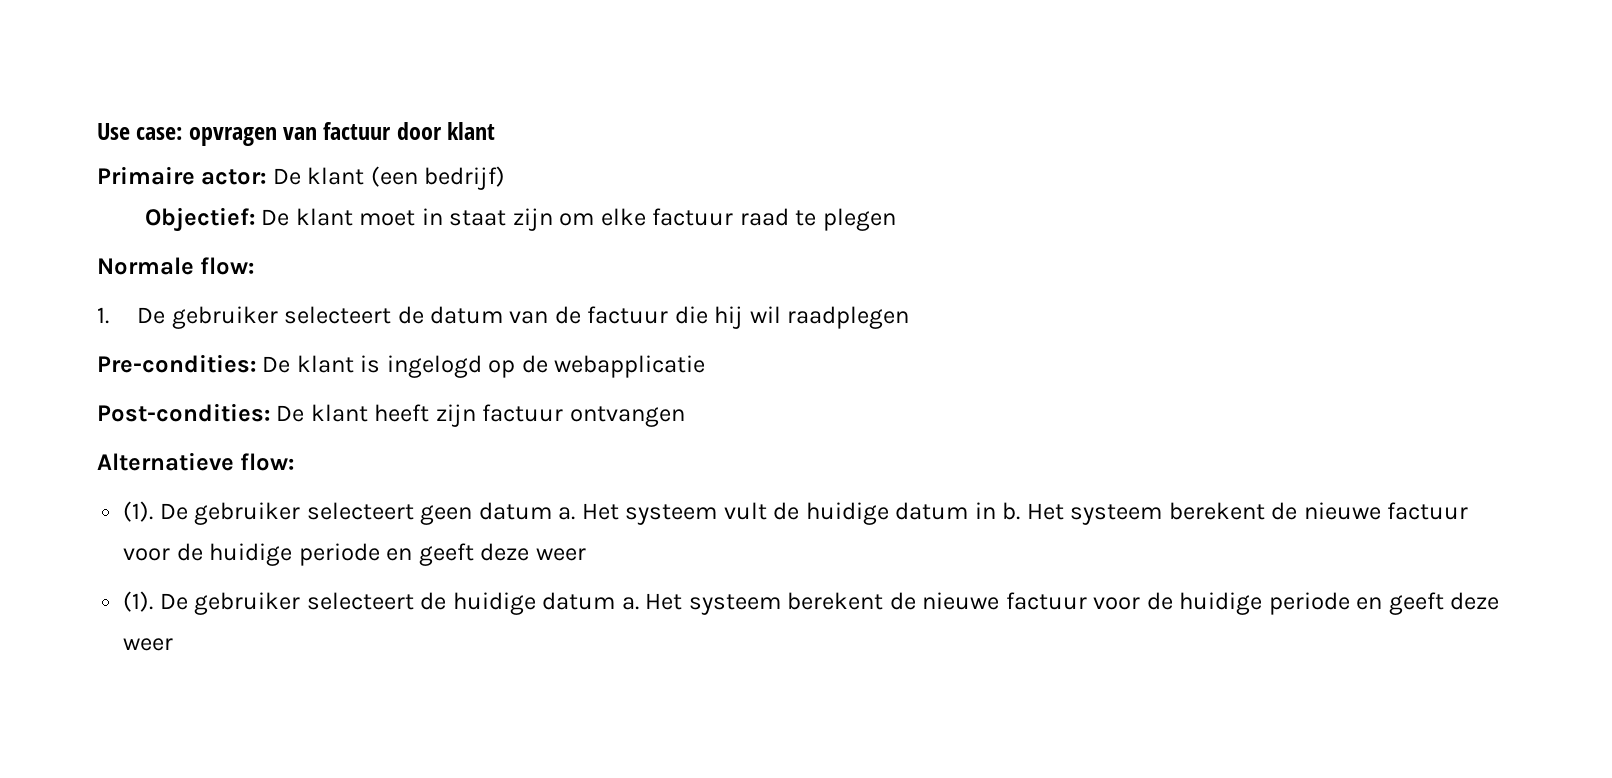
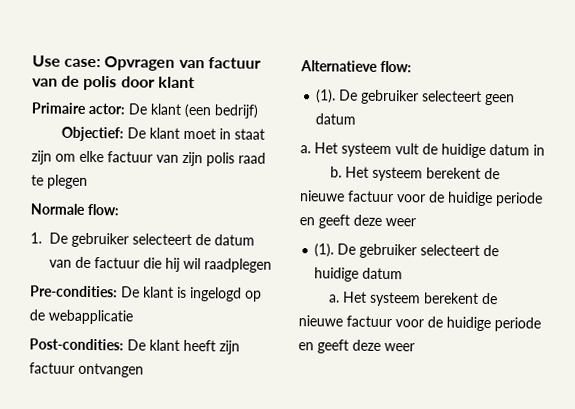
- Use case: opvragen van factuur door klant
+ Use case: Opvragen van factuur van de polis door klant
- Objectief: De klant moet in staat zijn om elke factuur raad te plegen
+ Objectief: De klant moet in staat zijn om elke factuur van zijn polis raad te plegen
- De gebruiker selecteert geen datum a.
+ De gebruiker selecteert geen datum
+ a.
- Het systeem vult de huidige datum in b.
+ Het systeem vult de huidige datum in
+ b.
- De gebruiker selecteert de huidige datum a.
+ De gebruiker selecteert de huidige datum
+ a.

